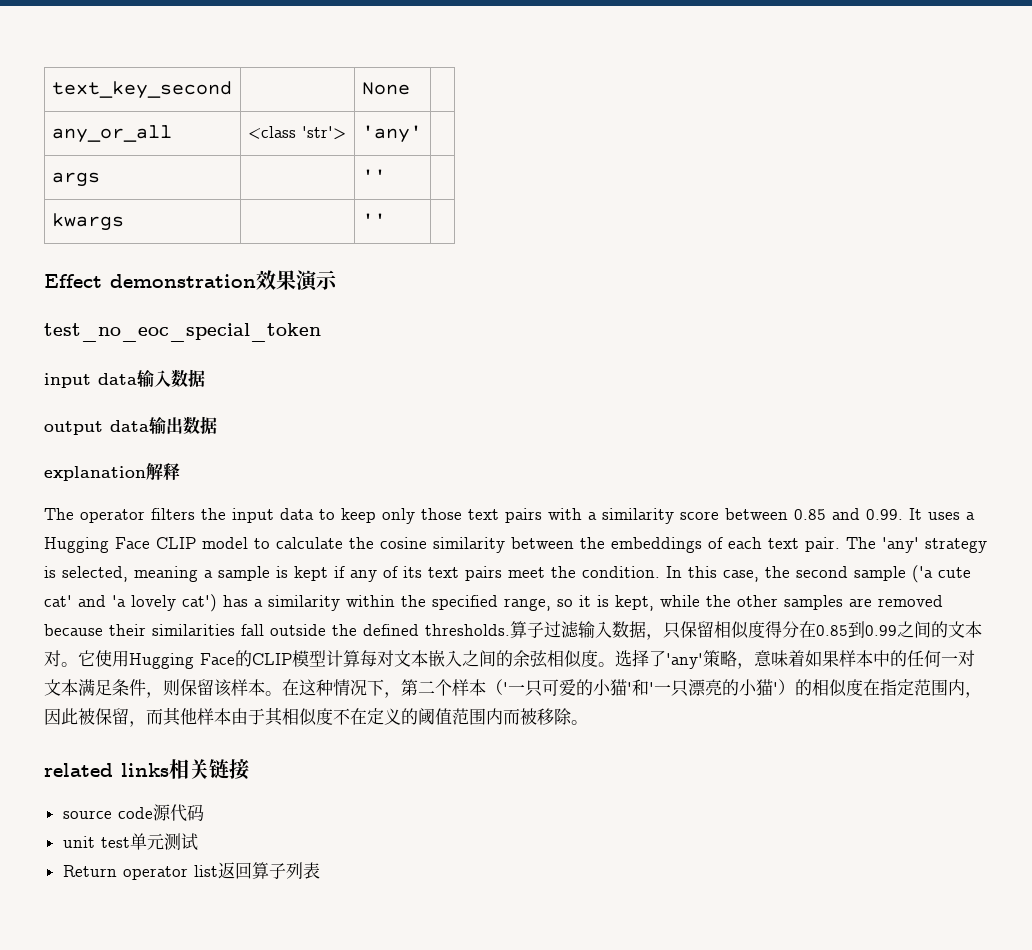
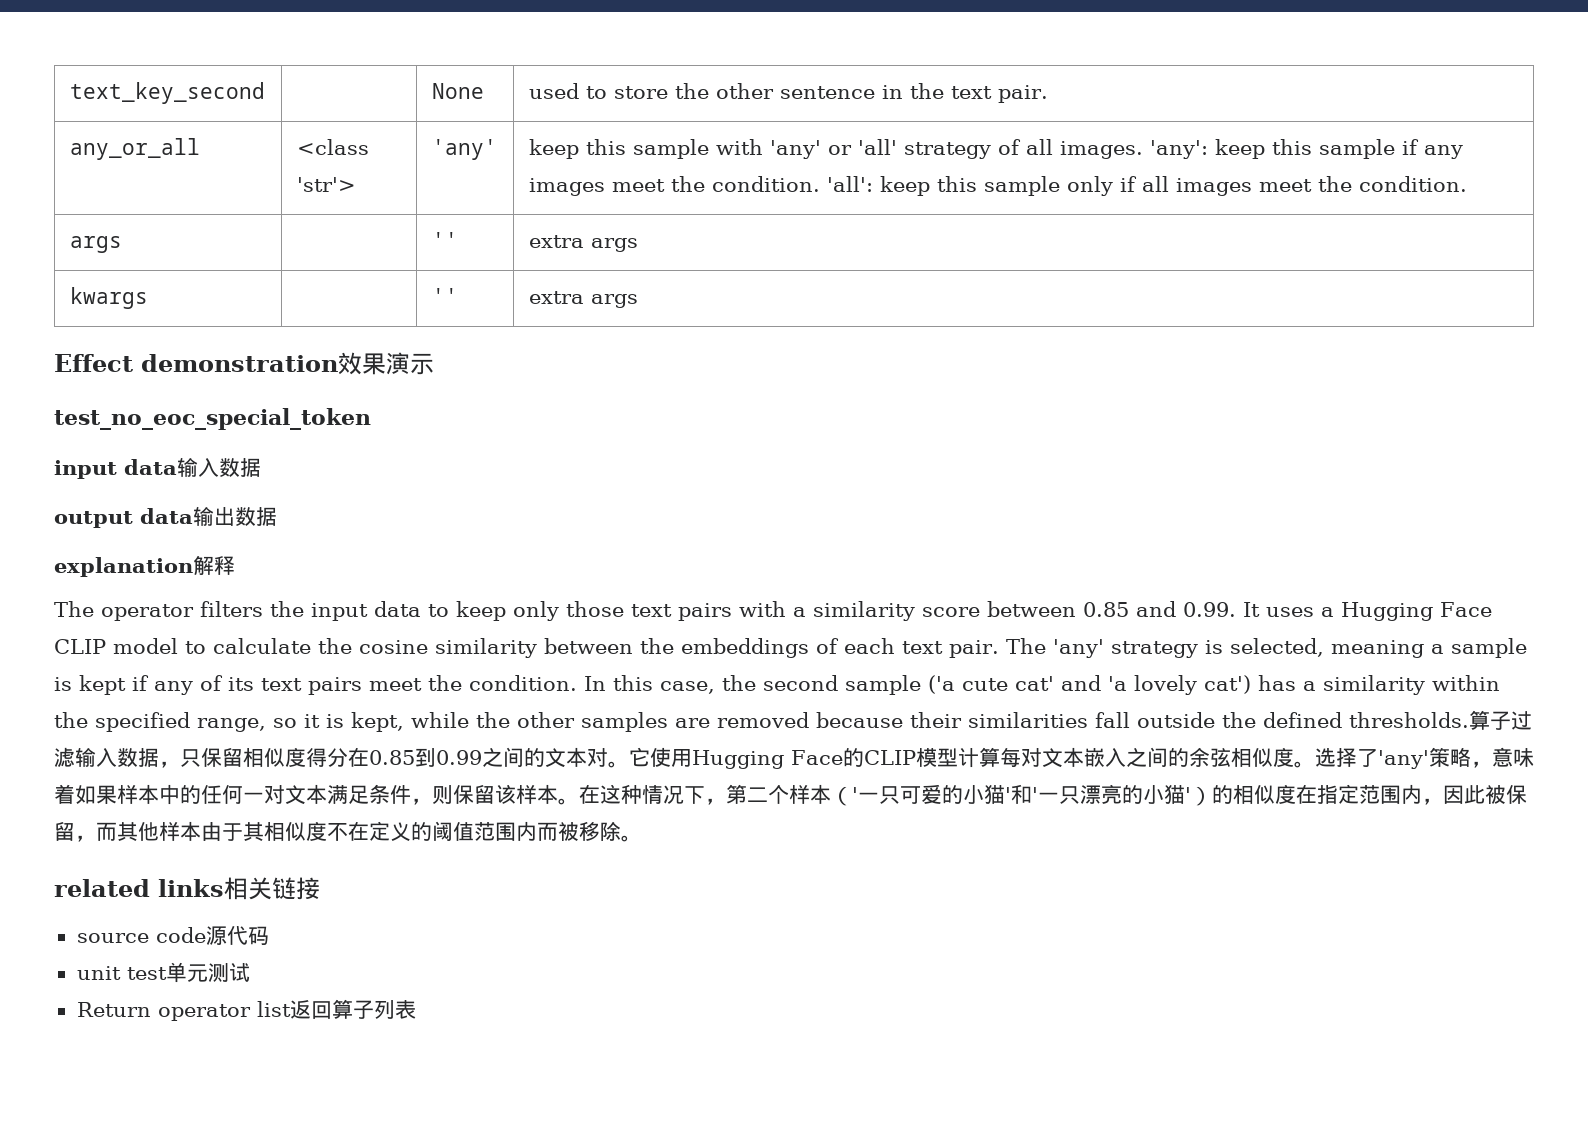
- text_key_second | | None |
- any_or_all | <class 'str'> | 'any' |
+ text_key_second | | None | used to store the other sentence in the text pair.
+ any_or_all | <class 'str'> | 'any' | keep this sample with 'any' or 'all' strategy of all images. 'any': keep this sample if any images meet the condition. 'all': keep this sample only if all images meet the condition.
- args | | '' |
+ args | | '' | extra args
- kwargs | | '' |
+ kwargs | | '' | extra args

